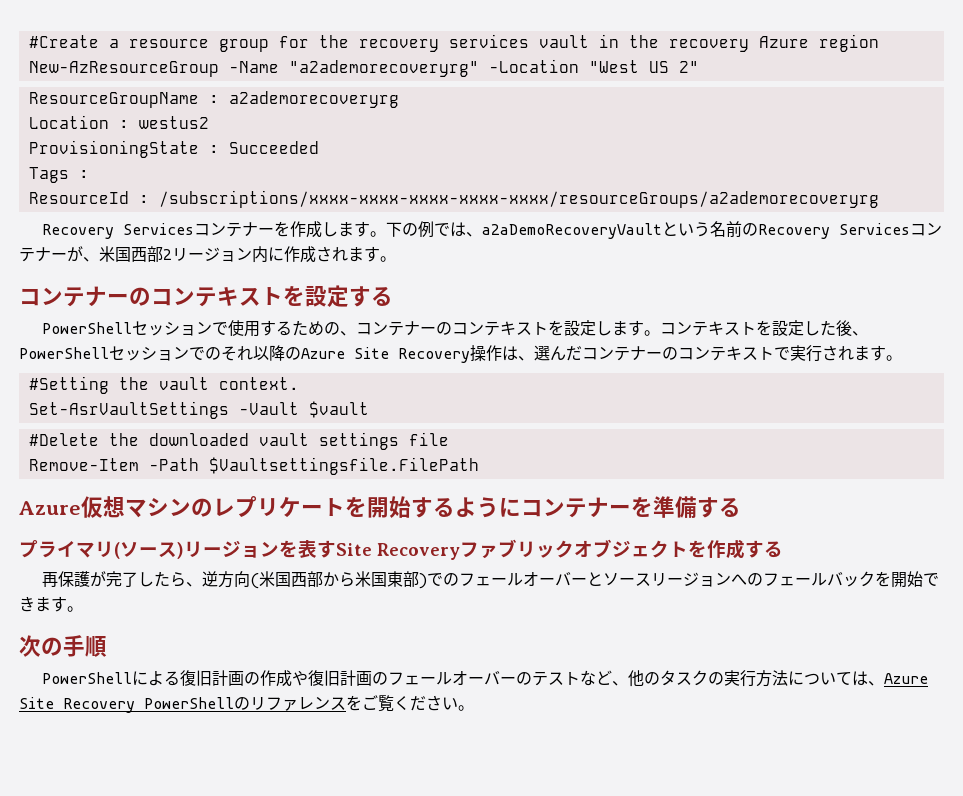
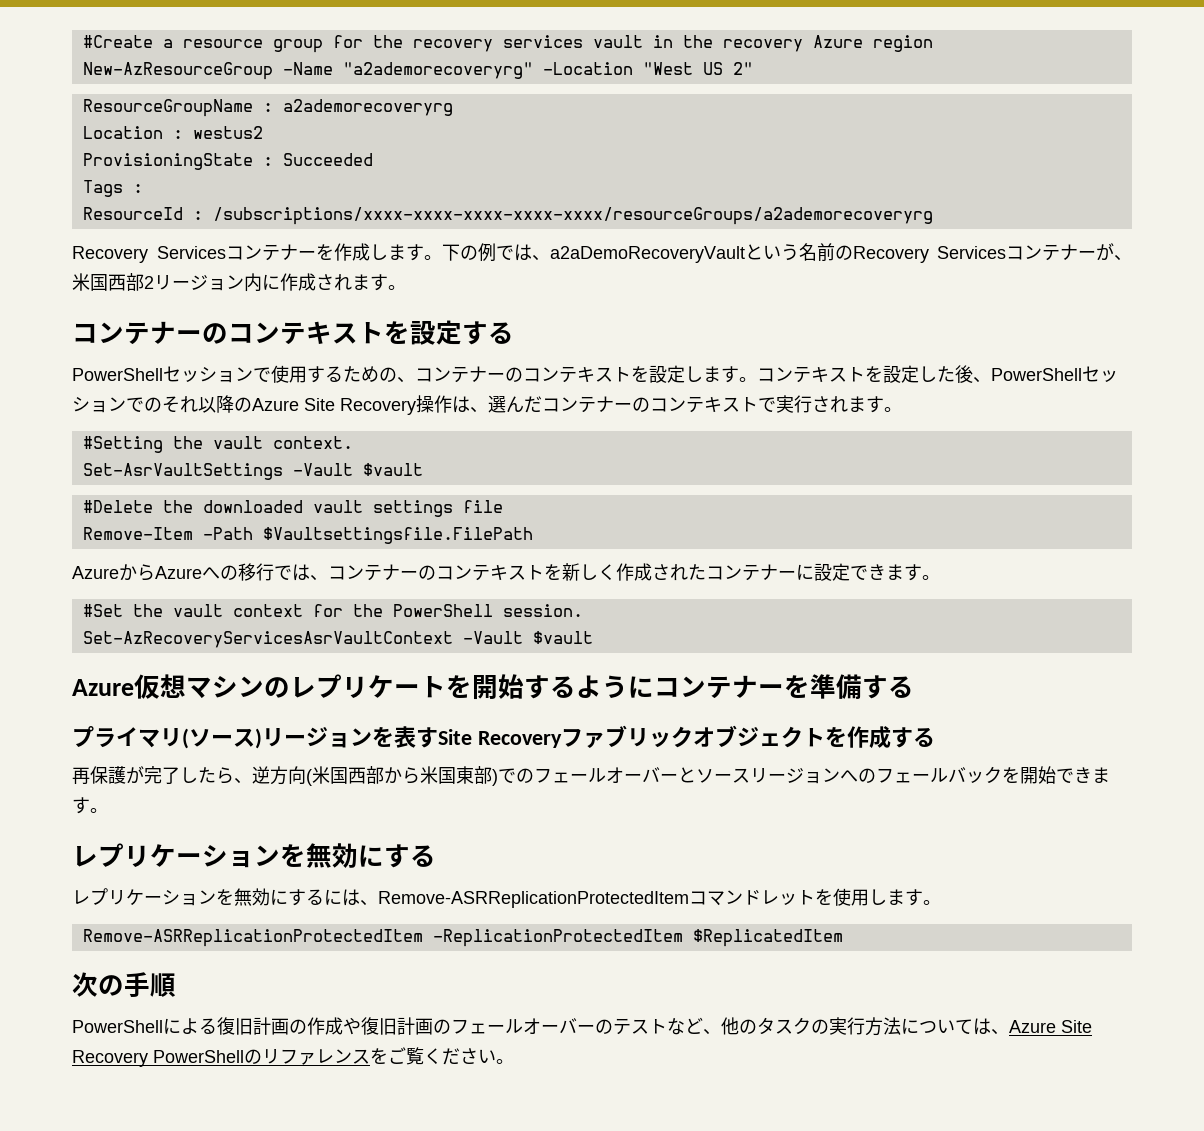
+ AzureからAzureへの移行では、コンテナーのコンテキストを新しく作成されたコンテナーに設定できます。
+ #Set the vault context for the PowerShell session.
+ Set-AzRecoveryServicesAsrVaultContext -Vault $vault
  再保護が完了したら、逆方向(米国西部から米国東部)でのフェールオーバーとソースリージョンへのフェールバックを開始できます。
+ レプリケーションを無効にする
+ レプリケーションを無効にするには、Remove-ASRReplicationProtectedItemコマンドレットを使用します。
+ Remove-ASRReplicationProtectedItem -ReplicationProtectedItem $ReplicatedItem

